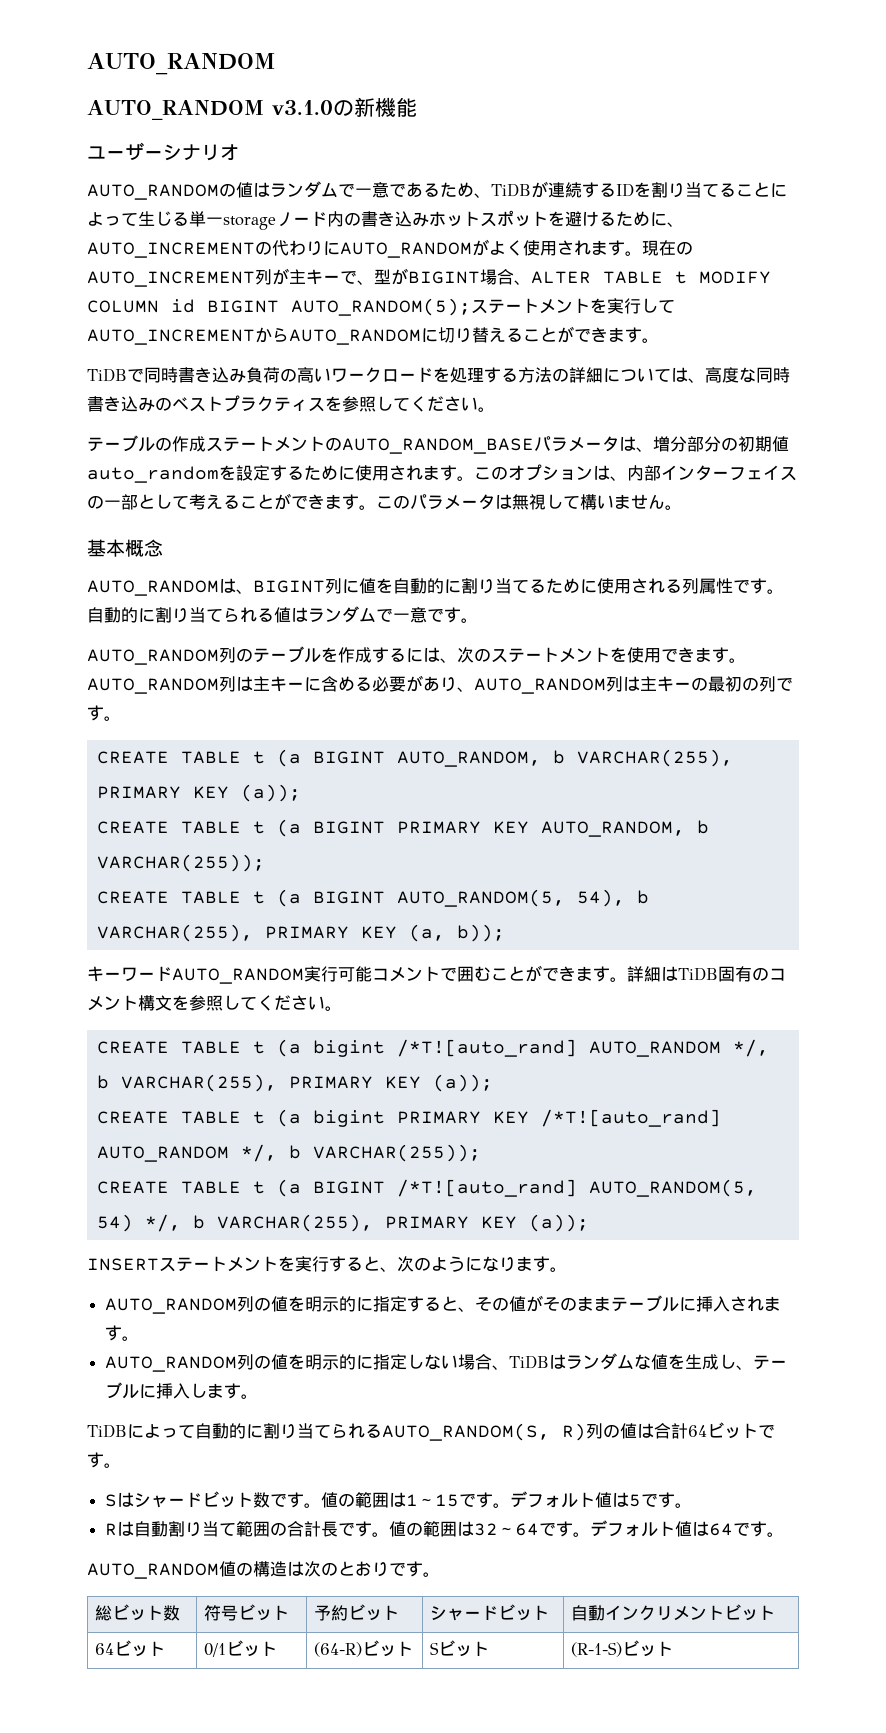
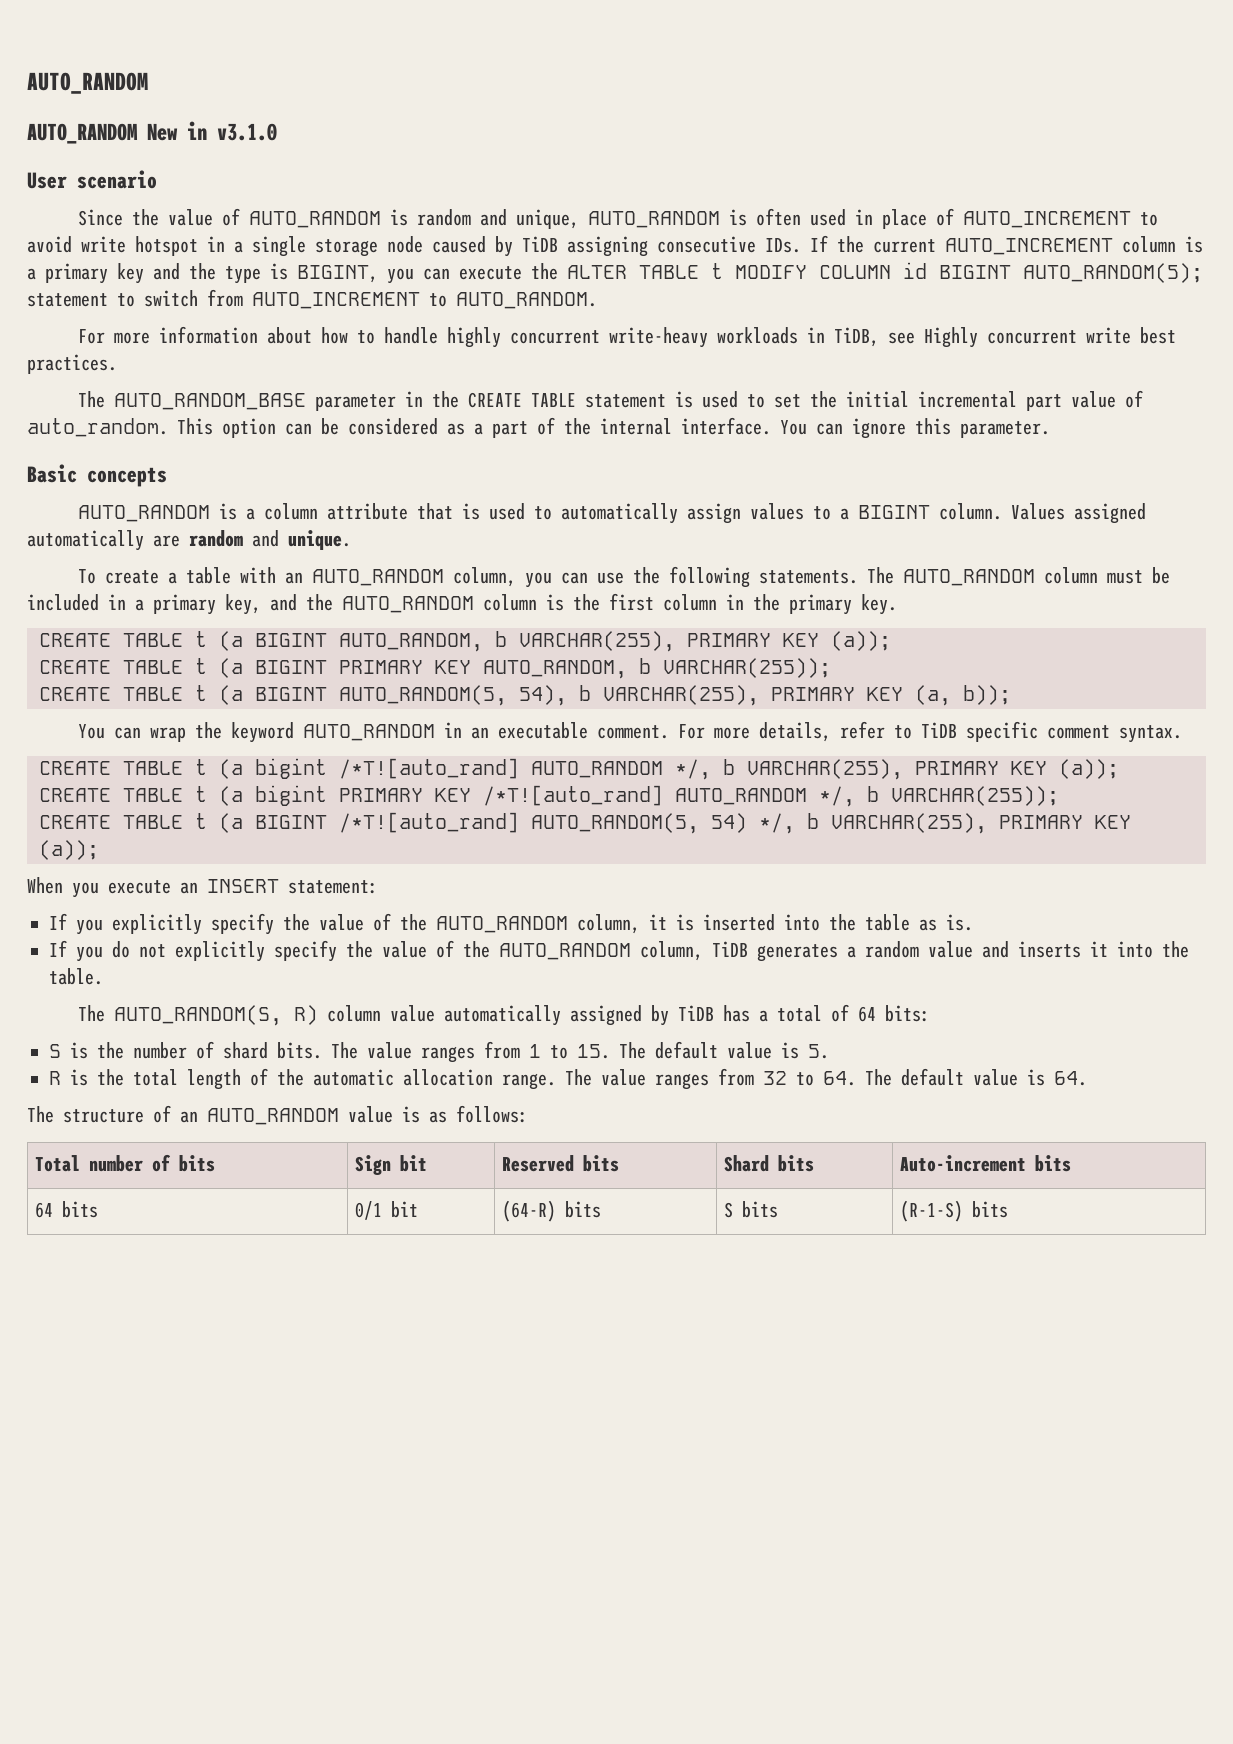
- AUTO_RANDOM v3.1.0の新機能
- ユーザーシナリオ
- AUTO_RANDOMの値はランダムで一意であるため、TiDBが連続するIDを割り当てることによって生じる単一storageノード内の書き込みホットスポットを避けるために、AUTO_INCREMENTの代わりにAUTO_RANDOMがよく使用されます。現在のAUTO_INCREMENT列が主キーで、型がBIGINT場合、ALTER TABLE t MODIFY COLUMN id BIGINT AUTO_RANDOM(5);ステートメントを実行してAUTO_INCREMENTからAUTO_RANDOMに切り替えることができます。
- TiDBで同時書き込み負荷の高いワークロードを処理する方法の詳細については、高度な同時書き込みのベストプラクティスを参照してください。
- テーブルの作成ステートメントのAUTO_RANDOM_BASEパラメータは、増分部分の初期値auto_randomを設定するために使用されます。このオプションは、内部インターフェイスの一部として考えることができます。このパラメータは無視して構いません。
- 基本概念
- AUTO_RANDOMは、BIGINT列に値を自動的に割り当てるために使用される列属性です。自動的に割り当てられる値はランダムで一意です。
- AUTO_RANDOM列のテーブルを作成するには、次のステートメントを使用できます。AUTO_RANDOM列は主キーに含める必要があり、AUTO_RANDOM列は主キーの最初の列です。
+ AUTO_RANDOM New in v3.1.0
+ User scenario
+ Since the value of AUTO_RANDOM is random and unique, AUTO_RANDOM is often used in place of AUTO_INCREMENT to avoid write hotspot in a single storage node caused by TiDB assigning consecutive IDs. If the current AUTO_INCREMENT column is a primary key and the type is BIGINT, you can execute the ALTER TABLE t MODIFY COLUMN id BIGINT AUTO_RANDOM(5); statement to switch from AUTO_INCREMENT to AUTO_RANDOM.
+ For more information about how to handle highly concurrent write-heavy workloads in TiDB, see Highly concurrent write best practices.
+ The AUTO_RANDOM_BASE parameter in the CREATE TABLE statement is used to set the initial incremental part value of auto_random. This option can be considered as a part of the internal interface. You can ignore this parameter.
+ Basic concepts
+ AUTO_RANDOM is a column attribute that is used to automatically assign values to a BIGINT column. Values assigned automatically are random and unique.
+ To create a table with an AUTO_RANDOM column, you can use the following statements. The AUTO_RANDOM column must be included in a primary key, and the AUTO_RANDOM column is the first column in the primary key.
- キーワードAUTO_RANDOM実行可能コメントで囲むことができます。詳細はTiDB固有のコメント構文を参照してください。
+ You can wrap the keyword AUTO_RANDOM in an executable comment. For more details, refer to TiDB specific comment syntax.
- INSERTステートメントを実行すると、次のようになります。
- AUTO_RANDOM列の値を明示的に指定すると、その値がそのままテーブルに挿入されます。
- AUTO_RANDOM列の値を明示的に指定しない場合、TiDBはランダムな値を生成し、テーブルに挿入します。
- TiDBによって自動的に割り当てられるAUTO_RANDOM(S, R)列の値は合計64ビットです。
- Sはシャードビット数です。値の範囲は1～15です。デフォルト値は5です。
- Rは自動割り当て範囲の合計長です。値の範囲は32～64です。デフォルト値は64です。
- AUTO_RANDOM値の構造は次のとおりです。
- 総ビット数 | 符号ビット | 予約ビット | シャードビット | 自動インクリメントビット
- 64ビット | 0/1ビット | (64-R)ビット | Sビット | (R-1-S)ビット
+ When you execute an INSERT statement:
+ If you explicitly specify the value of the AUTO_RANDOM column, it is inserted into the table as is.
+ If you do not explicitly specify the value of the AUTO_RANDOM column, TiDB generates a random value and inserts it into the table.
+ The AUTO_RANDOM(S, R) column value automatically assigned by TiDB has a total of 64 bits:
+ S is the number of shard bits. The value ranges from 1 to 15. The default value is 5.
+ R is the total length of the automatic allocation range. The value ranges from 32 to 64. The default value is 64.
+ The structure of an AUTO_RANDOM value is as follows:
+ Total number of bits | Sign bit | Reserved bits | Shard bits | Auto-increment bits
+ 64 bits | 0/1 bit | (64-R) bits | S bits | (R-1-S) bits

